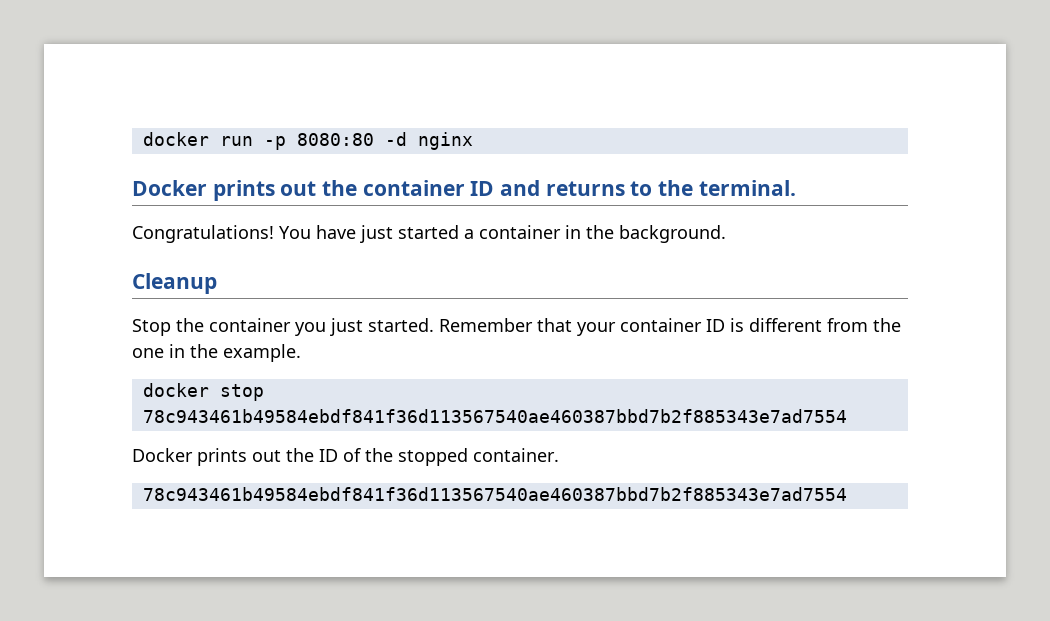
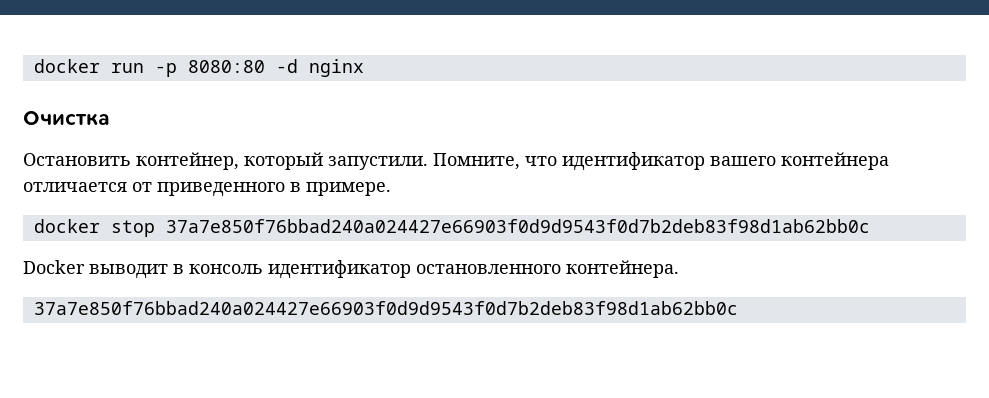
- Docker prints out the container ID and returns to the terminal.
- Congratulations! You have just started a container in the background.
- Cleanup
- Stop the container you just started. Remember that your container ID is different from the one in the example.
+ Очистка
+ Остановить контейнер, который запустили. Помните, что идентификатор вашего контейнера отличается от приведенного в примере.
- docker stop 78c943461b49584ebdf841f36d113567540ae460387bbd7b2f885343e7ad7554
- Docker prints out the ID of the stopped container.
- 78c943461b49584ebdf841f36d113567540ae460387bbd7b2f885343e7ad7554
+ docker stop 37a7e850f76bbad240a024427e66903f0d9d9543f0d7b2deb83f98d1ab62bb0c
+ Docker выводит в консоль идентификатор остановленного контейнера.
+ 37a7e850f76bbad240a024427e66903f0d9d9543f0d7b2deb83f98d1ab62bb0c

